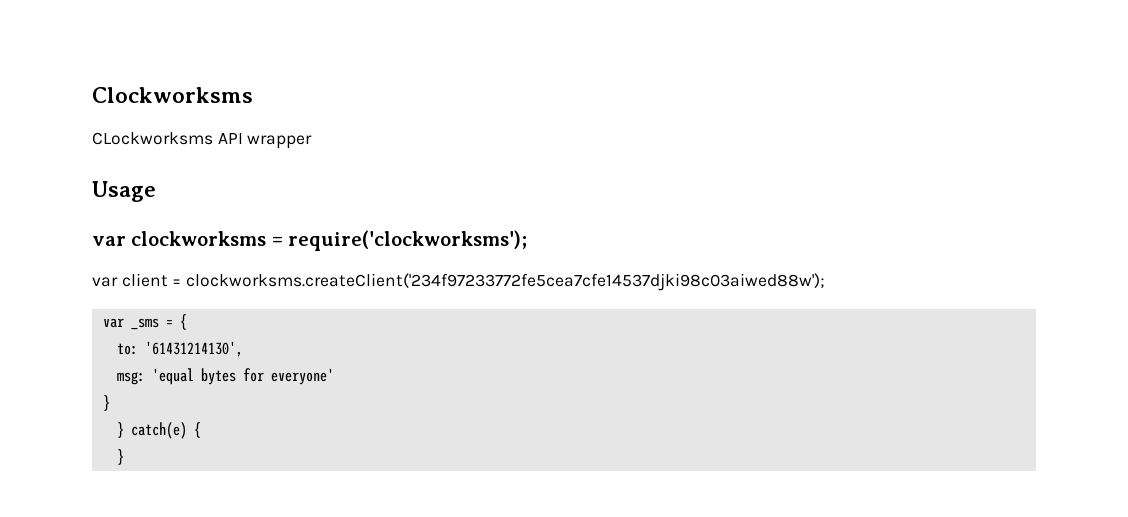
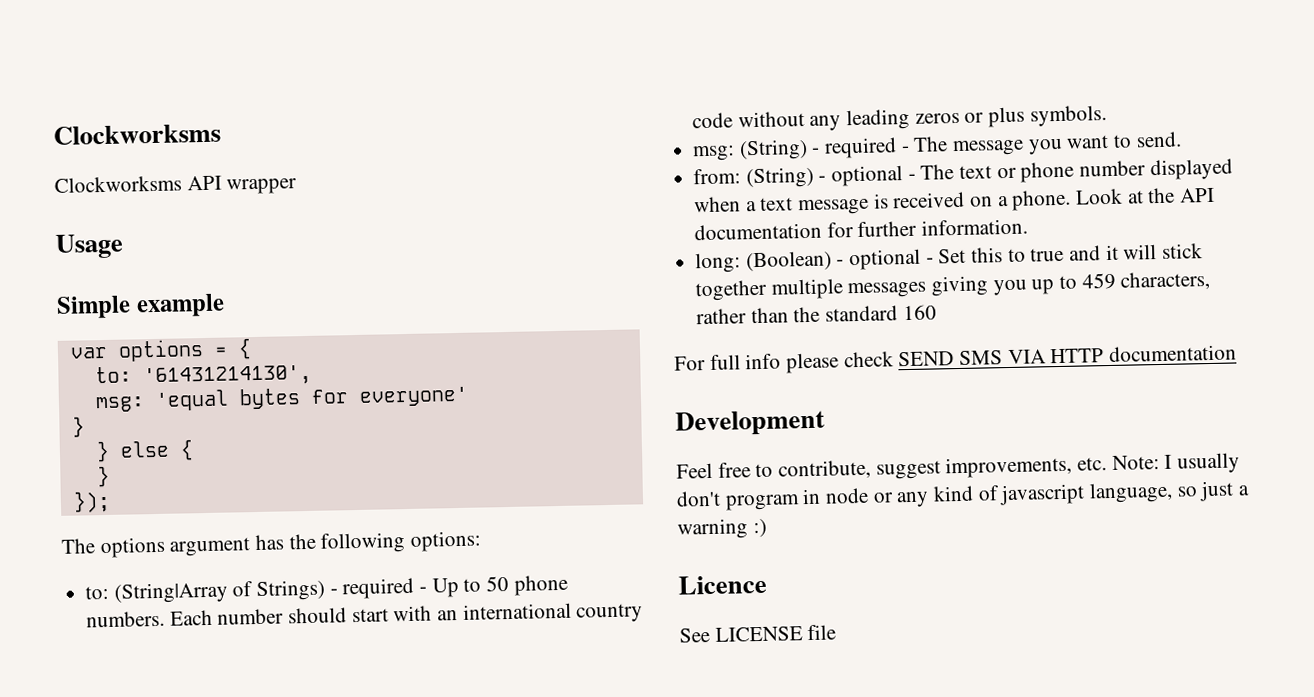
- CLockworksms API wrapper
+ Clockworksms API wrapper
- var clockworksms = require('clockworksms');
- var client = clockworksms.createClient('234f97233772fe5cea7cfe14537djki98c03aiwed88w');
- var _sms = {
+ Simple example
+ var options = {
- } catch(e) {
+ } else {
+ });
+ The options argument has the following options:
+ to: (String|Array of Strings) - required - Up to 50 phone numbers. Each number should start with an international country code without any leading zeros or plus symbols.
+ msg: (String) - required - The message you want to send.
+ from: (String) - optional - The text or phone number displayed when a text message is received on a phone. Look at the API documentation for further information.
+ long: (Boolean) - optional - Set this to true and it will stick together multiple messages giving you up to 459 characters, rather than the standard 160
+ For full info please check SEND SMS VIA HTTP documentation
+ Development
+ Feel free to contribute, suggest improvements, etc. Note: I usually don't program in node or any kind of javascript language, so just a warning :)
+ Licence
+ See LICENSE file

